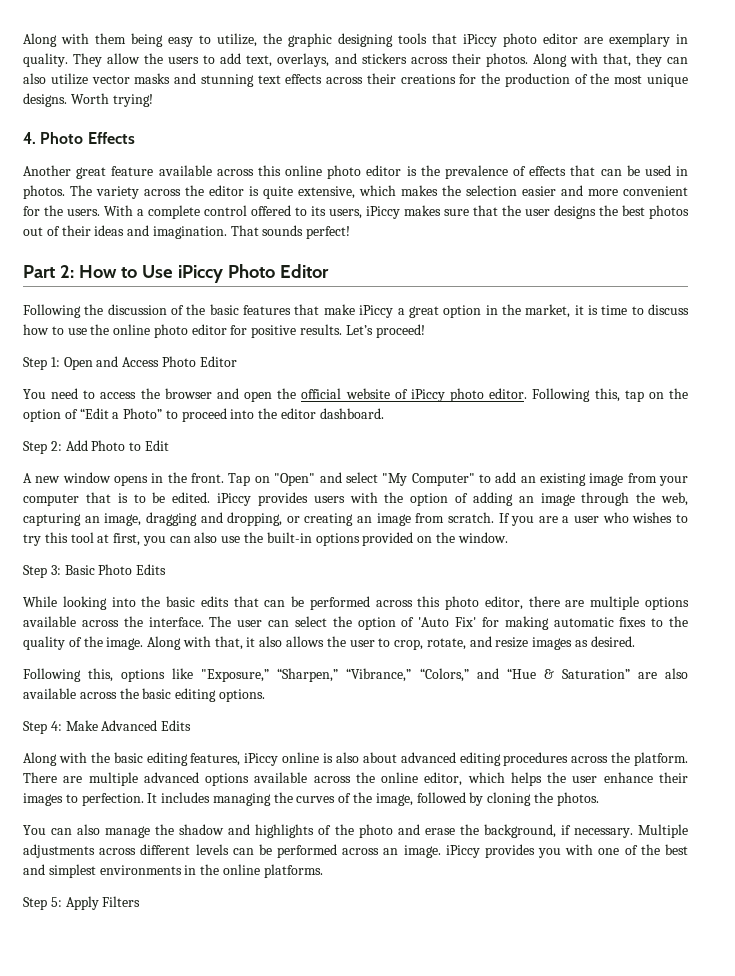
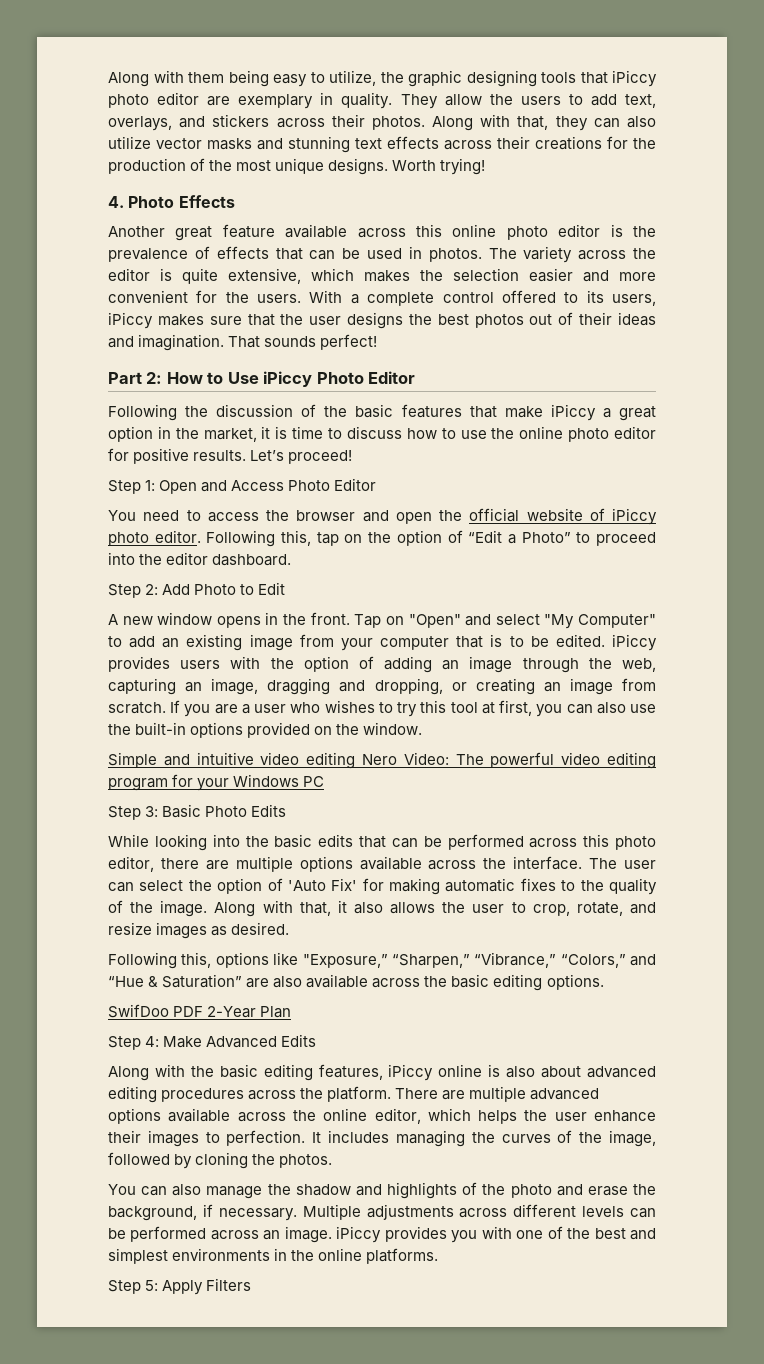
+ Simple and intuitive video editing Nero Video: The powerful video editing program for your Windows PC
+ SwifDoo PDF 2-Year Plan

